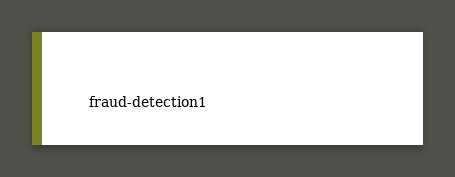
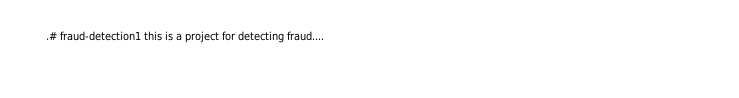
- fraud-detection1
+ .# fraud-detection1 this is a project for detecting fraud....

